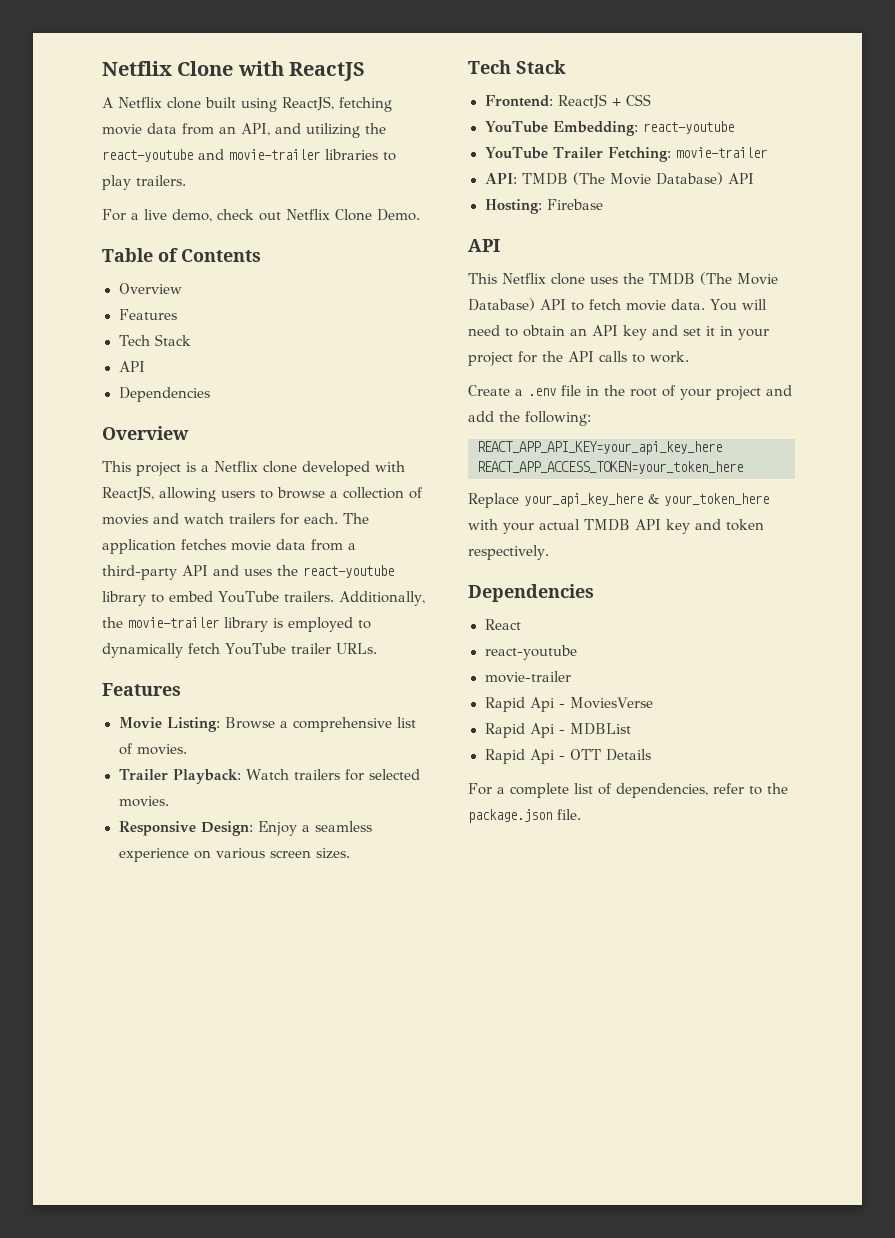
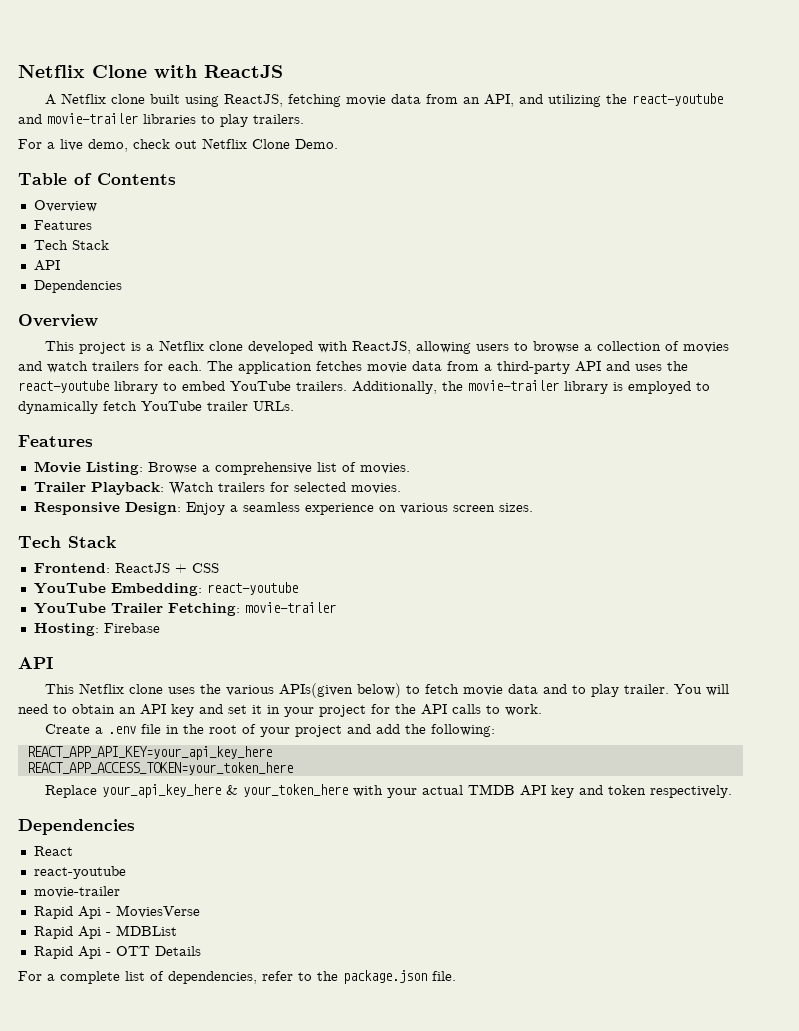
- API: TMDB (The Movie Database) API
- This Netflix clone uses the TMDB (The Movie Database) API to fetch movie data.
+ This Netflix clone uses the various APIs(given below) to fetch movie data and to play trailer.

